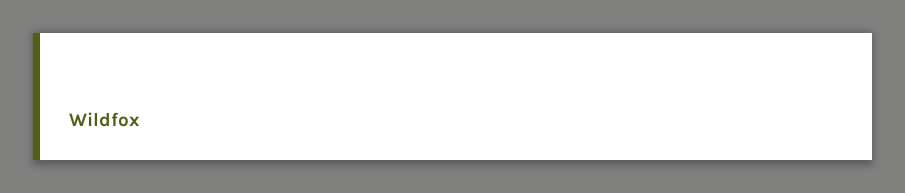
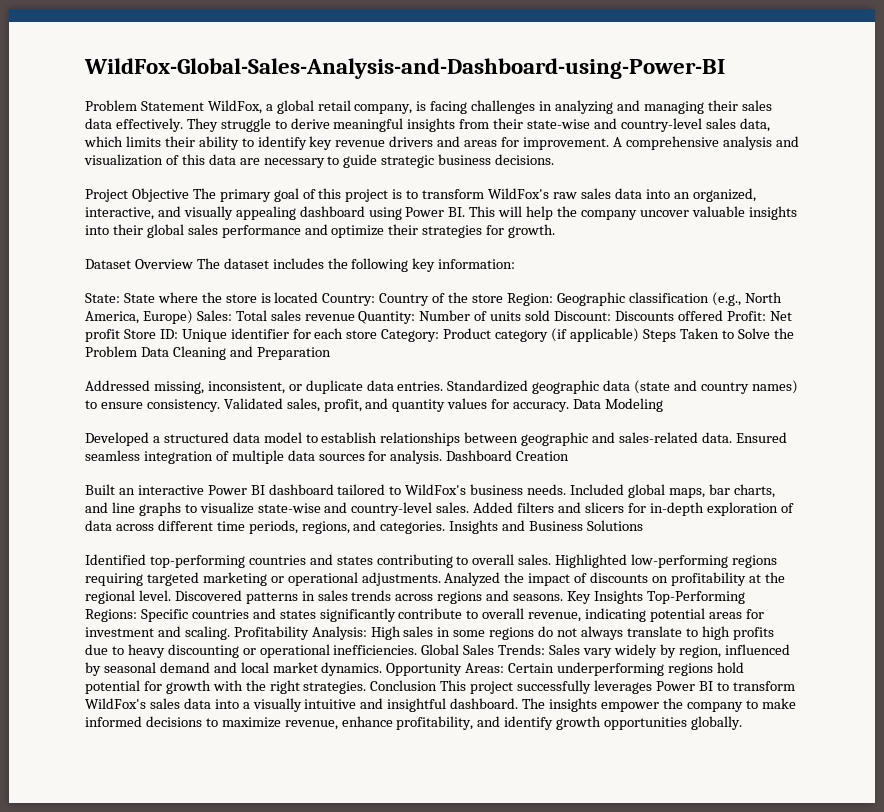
- Wildfox
+ WildFox-Global-Sales-Analysis-and-Dashboard-using-Power-BI
+ Problem Statement WildFox, a global retail company, is facing challenges in analyzing and managing their sales data effectively. They struggle to derive meaningful insights from their state-wise and country-level sales data, which limits their ability to identify key revenue drivers and areas for improvement. A comprehensive analysis and visualization of this data are necessary to guide strategic business decisions.
+ Project Objective The primary goal of this project is to transform WildFox's raw sales data into an organized, interactive, and visually appealing dashboard using Power BI. This will help the company uncover valuable insights into their global sales performance and optimize their strategies for growth.
+ Dataset Overview The dataset includes the following key information:
+ State: State where the store is located Country: Country of the store Region: Geographic classification (e.g., North America, Europe) Sales: Total sales revenue Quantity: Number of units sold Discount: Discounts offered Profit: Net profit Store ID: Unique identifier for each store Category: Product category (if applicable) Steps Taken to Solve the Problem Data Cleaning and Preparation
+ Addressed missing, inconsistent, or duplicate data entries. Standardized geographic data (state and country names) to ensure consistency. Validated sales, profit, and quantity values for accuracy. Data Modeling
+ Developed a structured data model to establish relationships between geographic and sales-related data. Ensured seamless integration of multiple data sources for analysis. Dashboard Creation
+ Built an interactive Power BI dashboard tailored to WildFox's business needs. Included global maps, bar charts, and line graphs to visualize state-wise and country-level sales. Added filters and slicers for in-depth exploration of data across different time periods, regions, and categories. Insights and Business Solutions
+ Identified top-performing countries and states contributing to overall sales. Highlighted low-performing regions requiring targeted marketing or operational adjustments. Analyzed the impact of discounts on profitability at the regional level. Discovered patterns in sales trends across regions and seasons. Key Insights Top-Performing Regions: Specific countries and states significantly contribute to overall revenue, indicating potential areas for investment and scaling. Profitability Analysis: High sales in some regions do not always translate to high profits due to heavy discounting or operational inefficiencies. Global Sales Trends: Sales vary widely by region, influenced by seasonal demand and local market dynamics. Opportunity Areas: Certain underperforming regions hold potential for growth with the right strategies. Conclusion This project successfully leverages Power BI to transform WildFox's sales data into a visually intuitive and insightful dashboard. The insights empower the company to make informed decisions to maximize revenue, enhance profitability, and identify growth opportunities globally.

